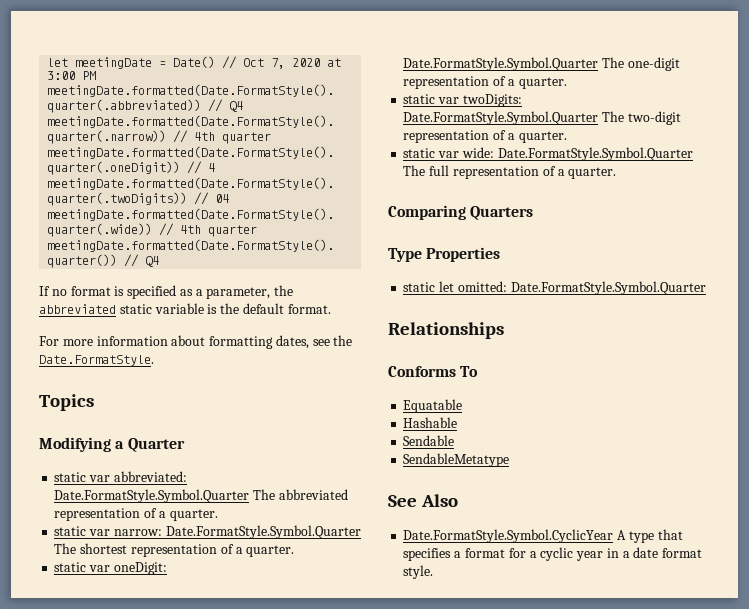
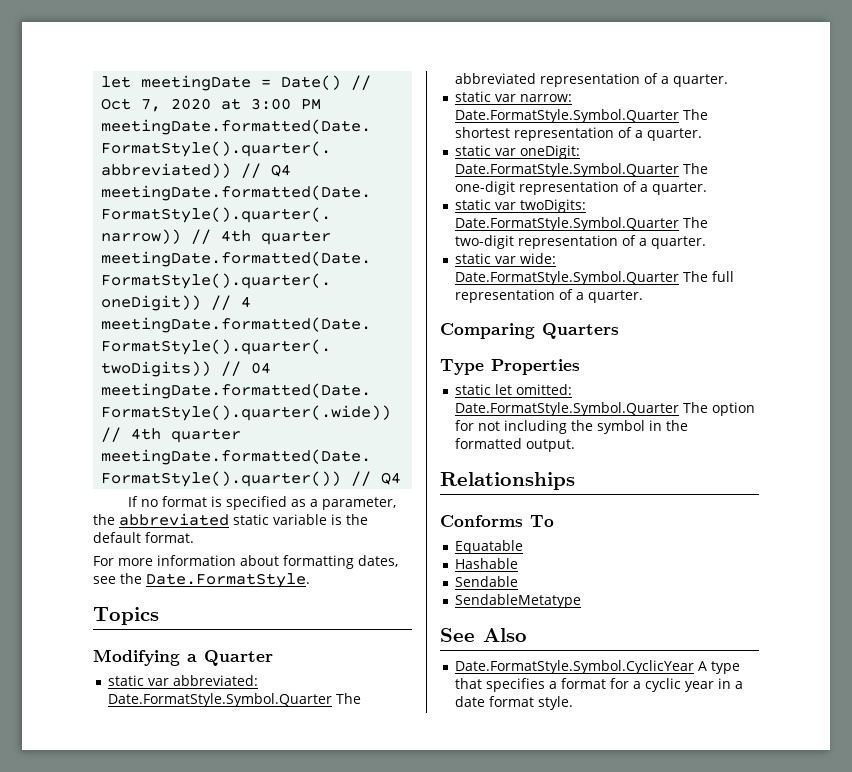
- static let omitted: Date.FormatStyle.Symbol.Quarter
+ static let omitted: Date.FormatStyle.Symbol.Quarter The option for not including the symbol in the formatted output.

